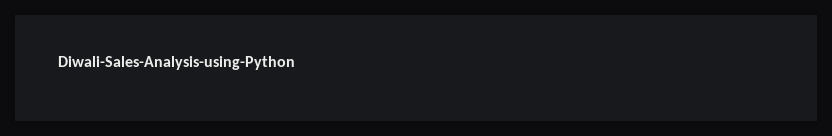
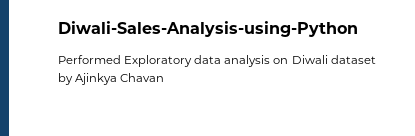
+ Performed Exploratory data analysis on Diwali dataset by Ajinkya Chavan

